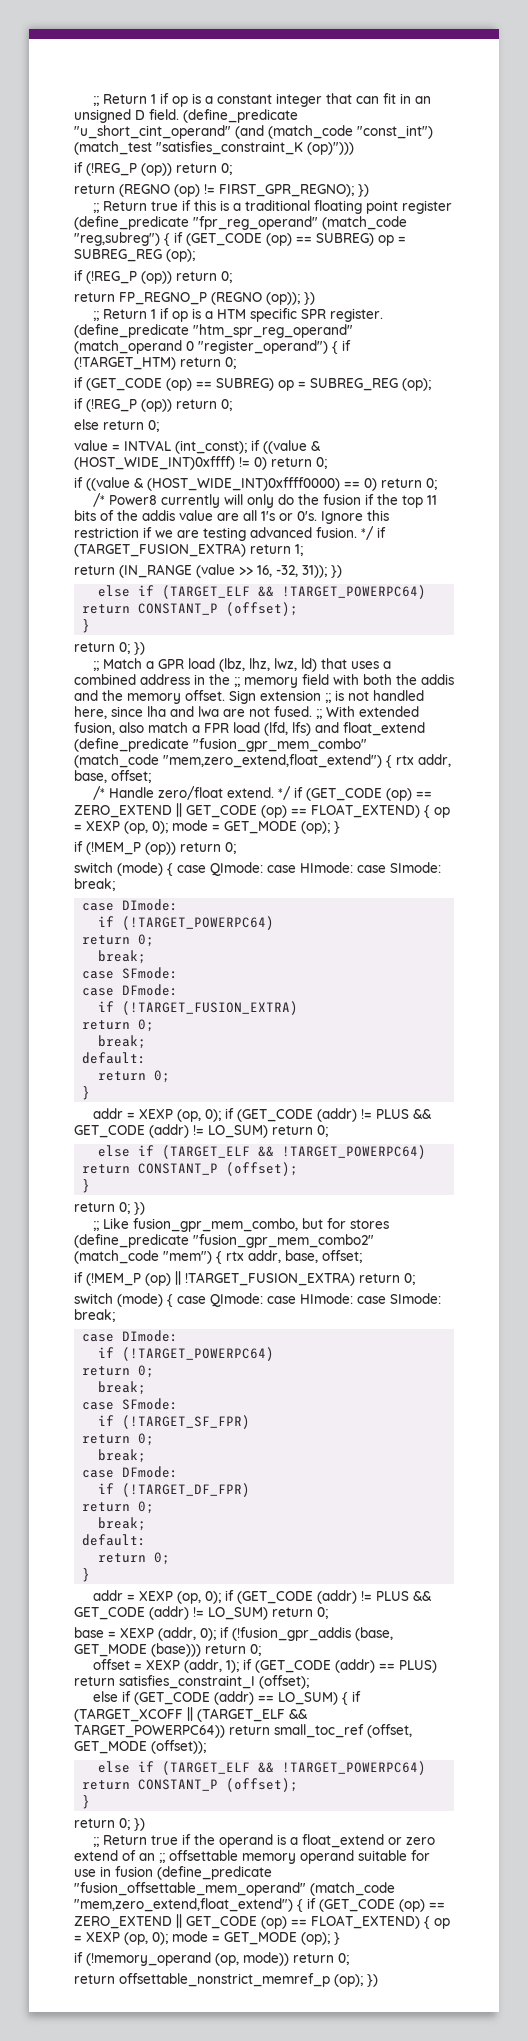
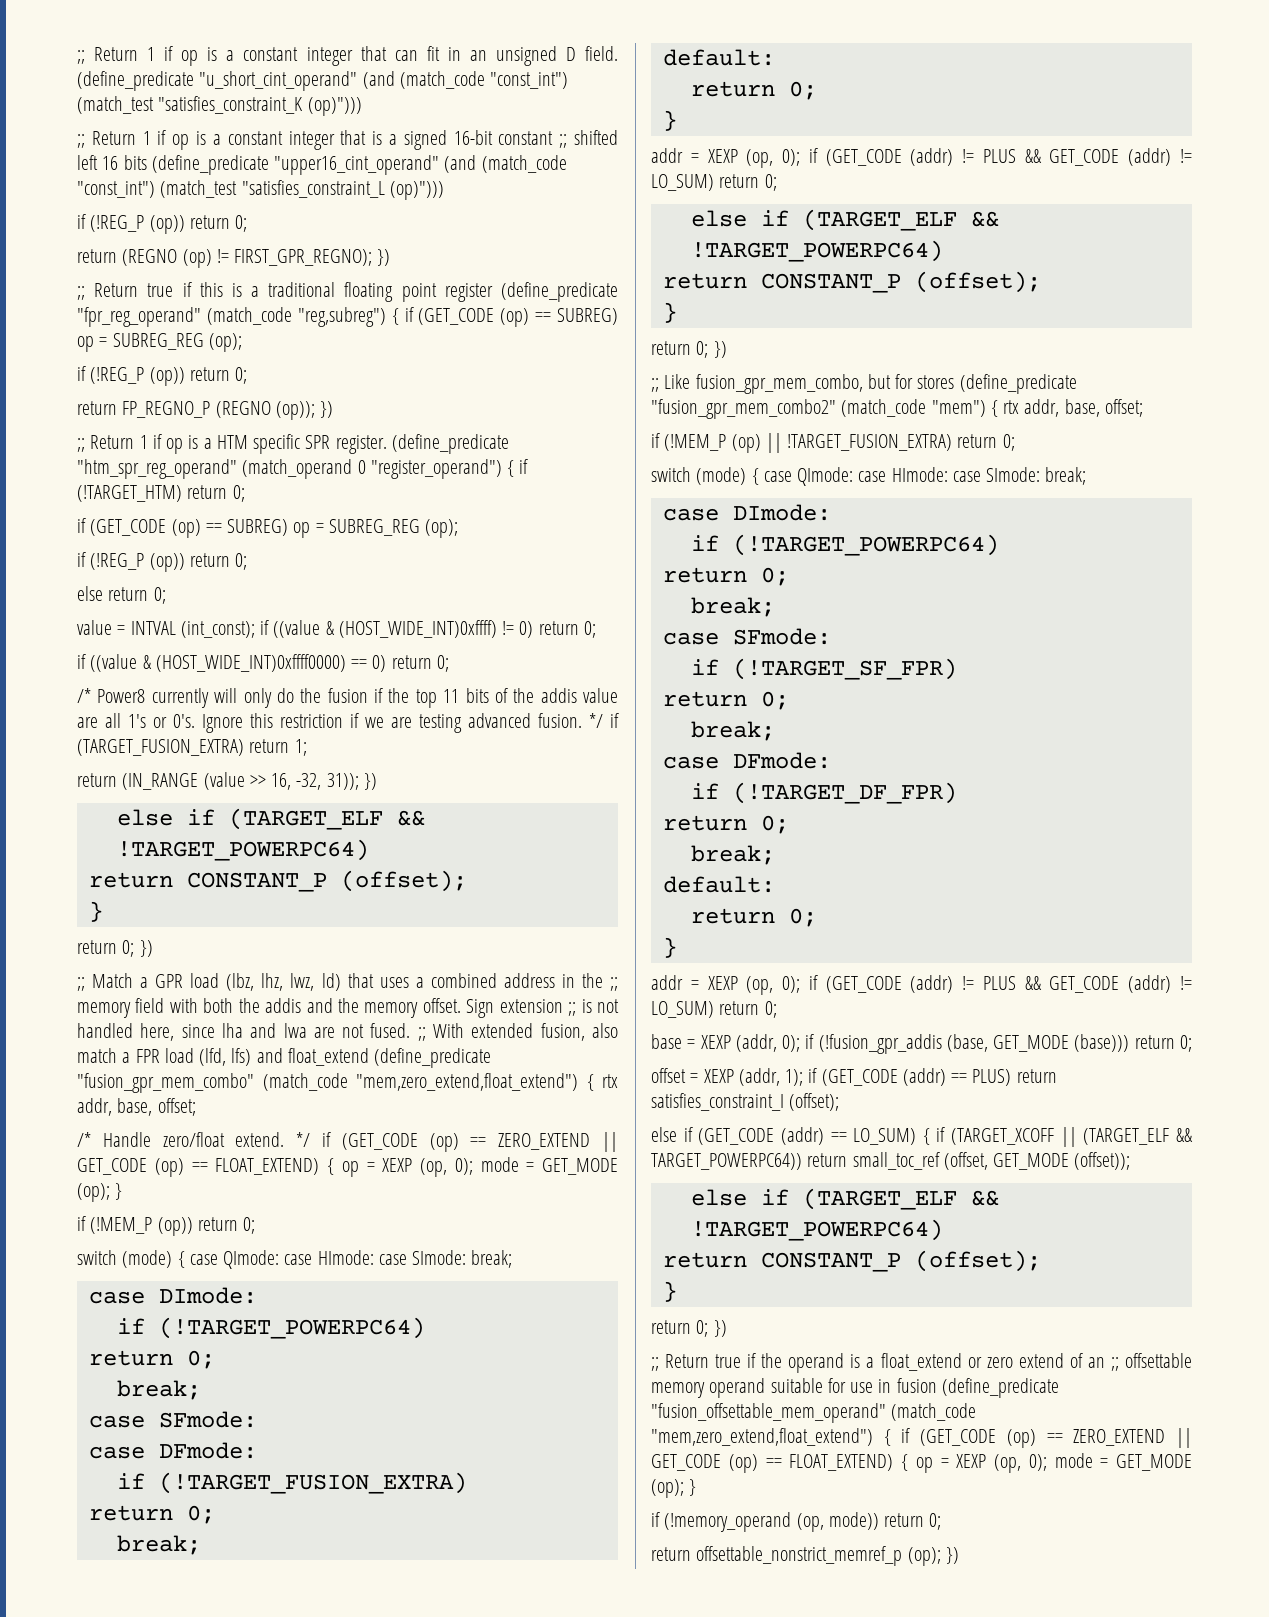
+ ;; Return 1 if op is a constant integer that is a signed 16-bit constant ;; shifted left 16 bits (define_predicate "upper16_cint_operand" (and (match_code "const_int") (match_test "satisfies_constraint_L (op)")))

